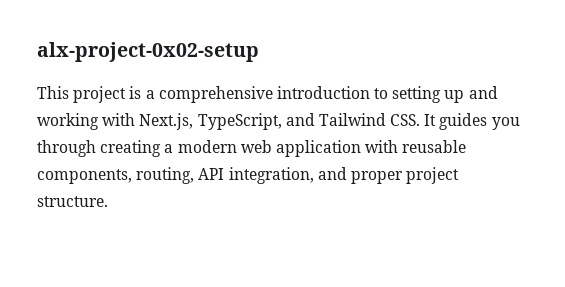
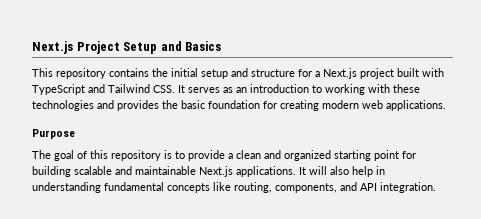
- alx-project-0x02-setup
- This project is a comprehensive introduction to setting up and working with Next.js, TypeScript, and Tailwind CSS. It guides you through creating a modern web application with reusable components, routing, API integration, and proper project structure.
+ Next.js Project Setup and Basics
+ This repository contains the initial setup and structure for a Next.js project built with TypeScript and Tailwind CSS. It serves as an introduction to working with these technologies and provides the basic foundation for creating modern web applications.
+ Purpose
+ The goal of this repository is to provide a clean and organized starting point for building scalable and maintainable Next.js applications. It will also help in understanding fundamental concepts like routing, components, and API integration.

